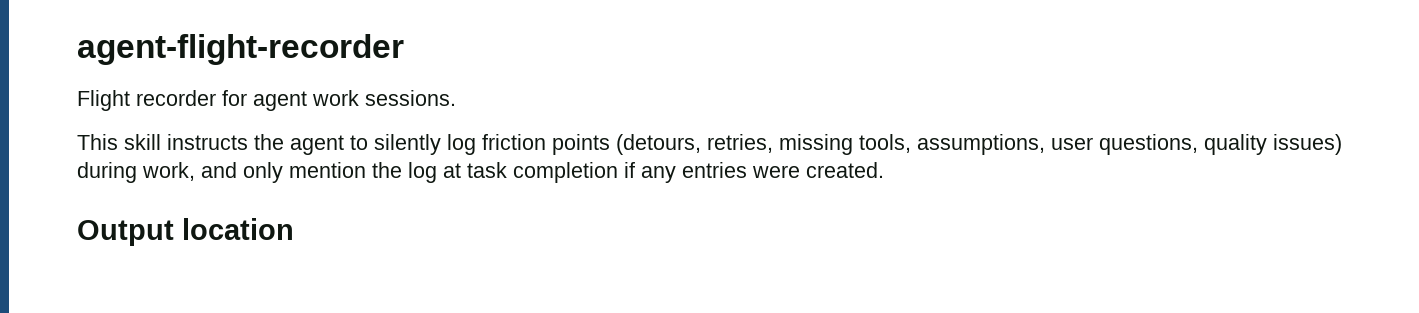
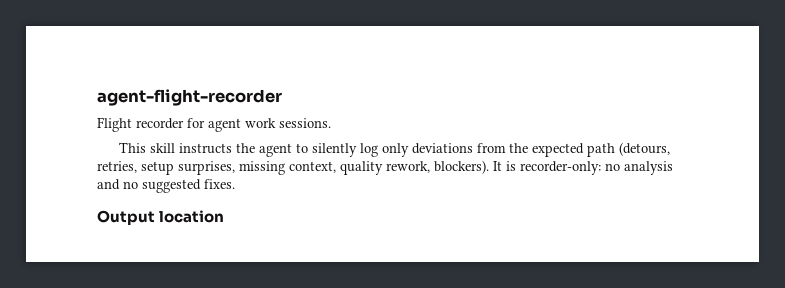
- This skill instructs the agent to silently log friction points (detours, retries, missing tools, assumptions, user questions, quality issues) during work, and only mention the log at task completion if any entries were created.
+ This skill instructs the agent to silently log only deviations from the expected path (detours, retries, setup surprises, missing context, quality rework, blockers). It is recorder-only: no analysis and no suggested fixes.

